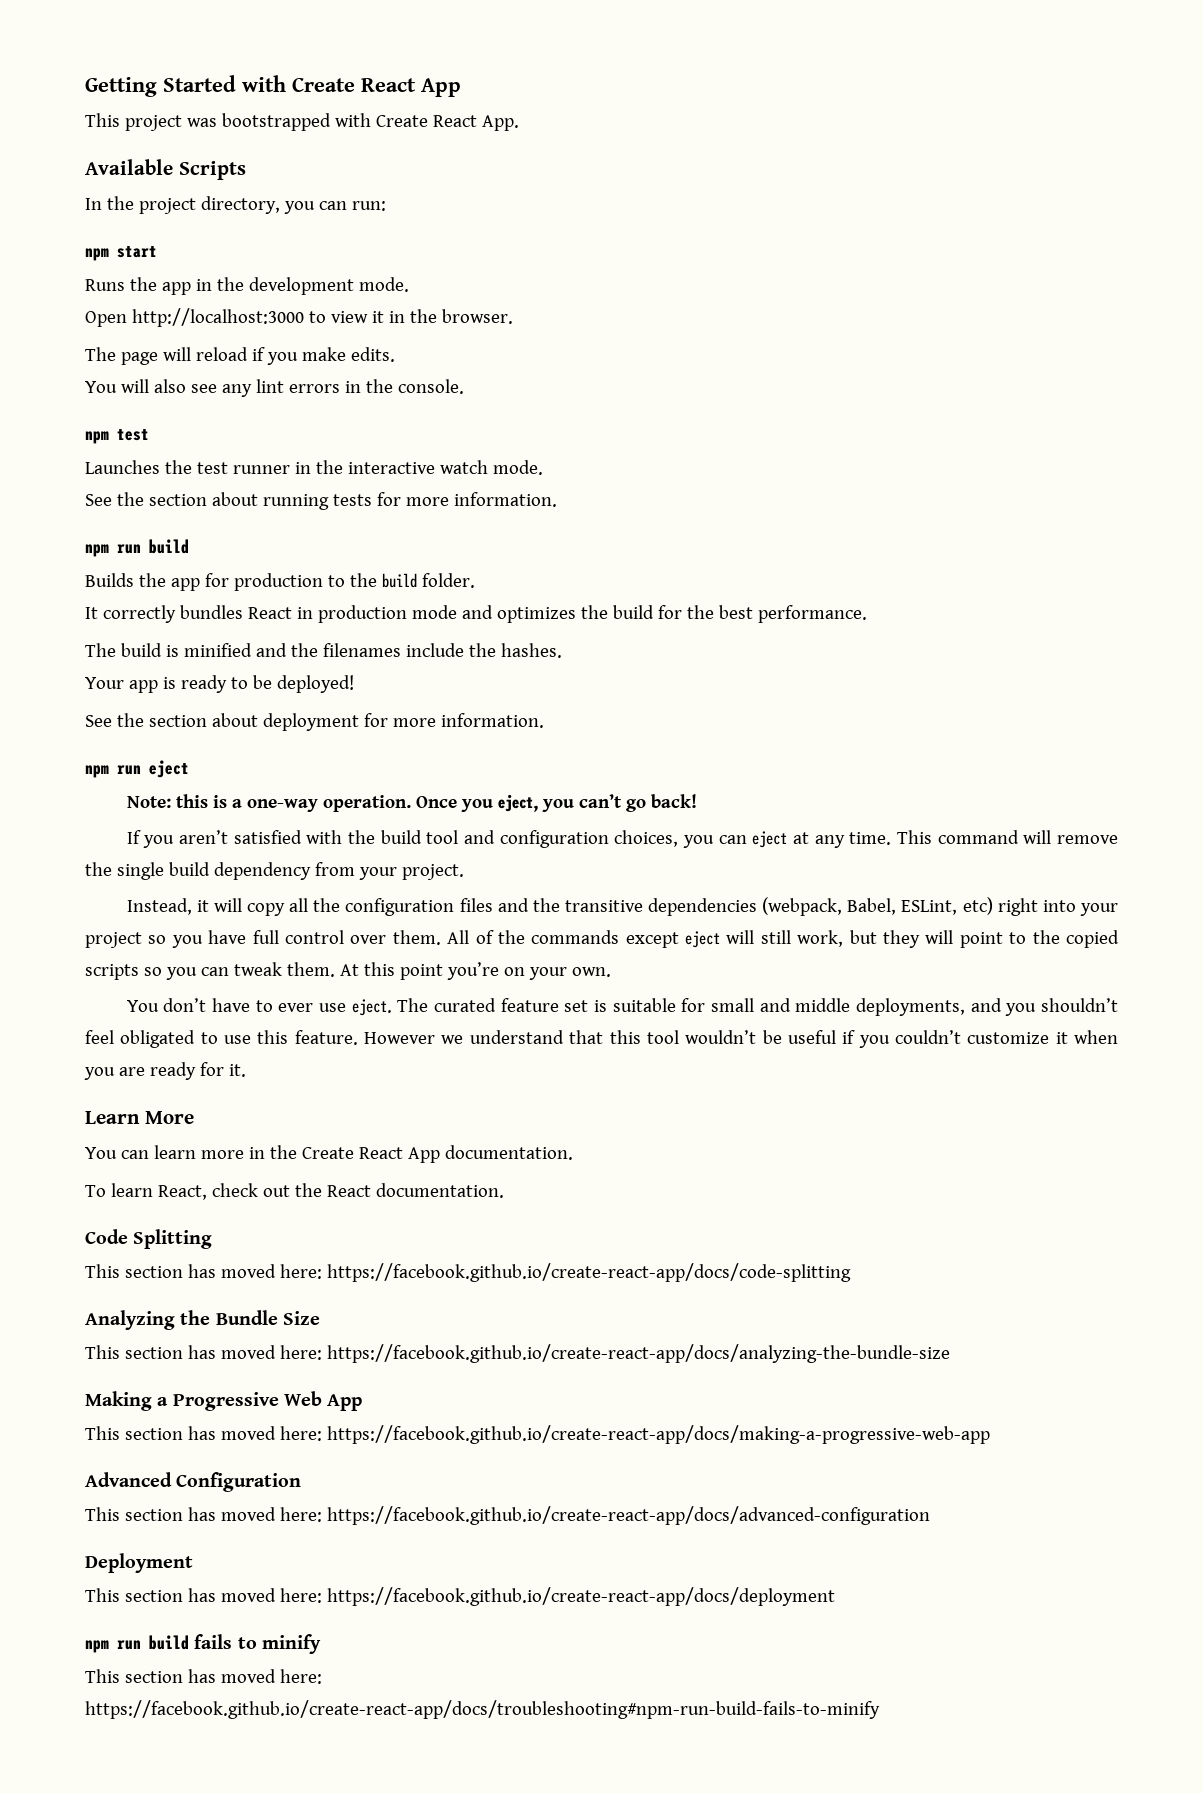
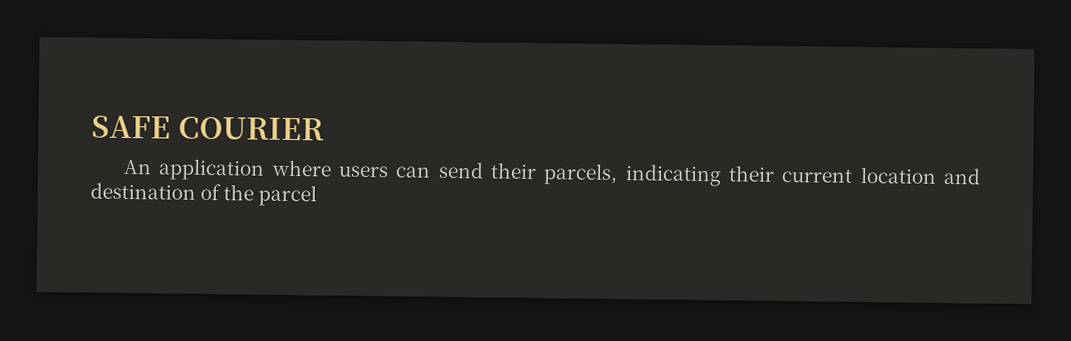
- Getting Started with Create React App
- This project was bootstrapped with Create React App.
- Available Scripts
- In the project directory, you can run:
- npm start
- Runs the app in the development mode.
- Open http://localhost:3000 to view it in the browser.
- The page will reload if you make edits.
- You will also see any lint errors in the console.
- npm test
- Launches the test runner in the interactive watch mode.
- See the section about running tests for more information.
- npm run build
- Builds the app for production to the build folder.
- It correctly bundles React in production mode and optimizes the build for the best performance.
- The build is minified and the filenames include the hashes.
- Your app is ready to be deployed!
- See the section about deployment for more information.
- npm run eject
- Note: this is a one-way operation. Once you eject, you can’t go back!
- If you aren’t satisfied with the build tool and configuration choices, you can eject at any time. This command will remove the single build dependency from your project.
- Instead, it will copy all the configuration files and the transitive dependencies (webpack, Babel, ESLint, etc) right into your project so you have full control over them. All of the commands except eject will still work, but they will point to the copied scripts so you can tweak them. At this point you’re on your own.
- You don’t have to ever use eject. The curated feature set is suitable for small and middle deployments, and you shouldn’t feel obligated to use this feature. However we understand that this tool wouldn’t be useful if you couldn’t customize it when you are ready for it.
- Learn More
- You can learn more in the Create React App documentation.
- To learn React, check out the React documentation.
- Code Splitting
- This section has moved here: https://facebook.github.io/create-react-app/docs/code-splitting
- Analyzing the Bundle Size
- This section has moved here: https://facebook.github.io/create-react-app/docs/analyzing-the-bundle-size
- Making a Progressive Web App
- This section has moved here: https://facebook.github.io/create-react-app/docs/making-a-progressive-web-app
- Advanced Configuration
- This section has moved here: https://facebook.github.io/create-react-app/docs/advanced-configuration
- Deployment
- This section has moved here: https://facebook.github.io/create-react-app/docs/deployment
- npm run build fails to minify
- This section has moved here: https://facebook.github.io/create-react-app/docs/troubleshooting#npm-run-build-fails-to-minify
+ SAFE COURIER
+ An application where users can send their parcels, indicating their current location and destination of the parcel

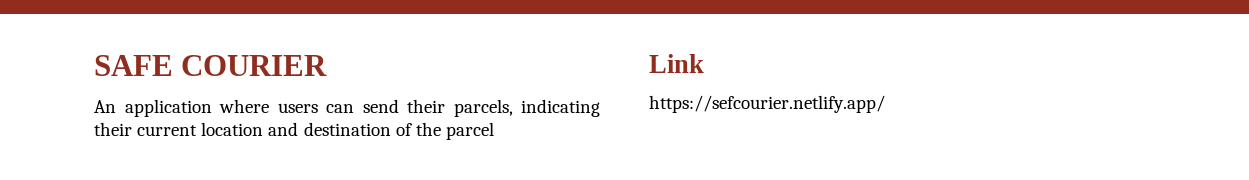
+ Link
+ https://sefcourier.netlify.app/

